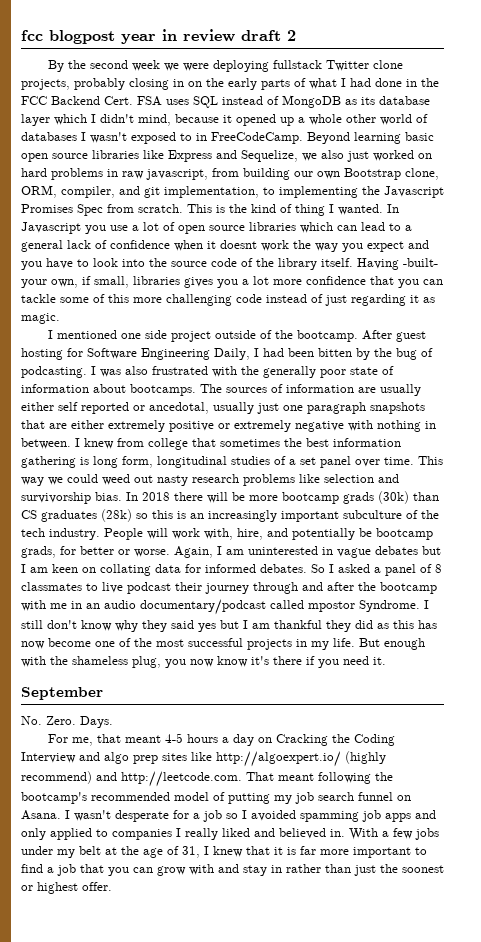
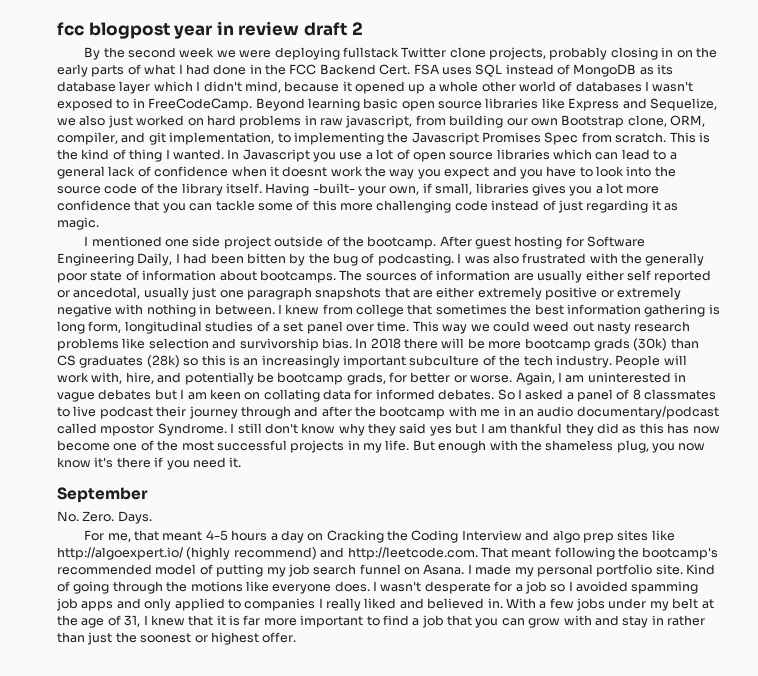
- I wasn't desperate for a job so I avoided spamming job apps and only applied to companies I really liked and believed in.
+ I made my personal portfolio site. Kind of going through the motions like everyone does. I wasn't desperate for a job so I avoided spamming job apps and only applied to companies I really liked and believed in.

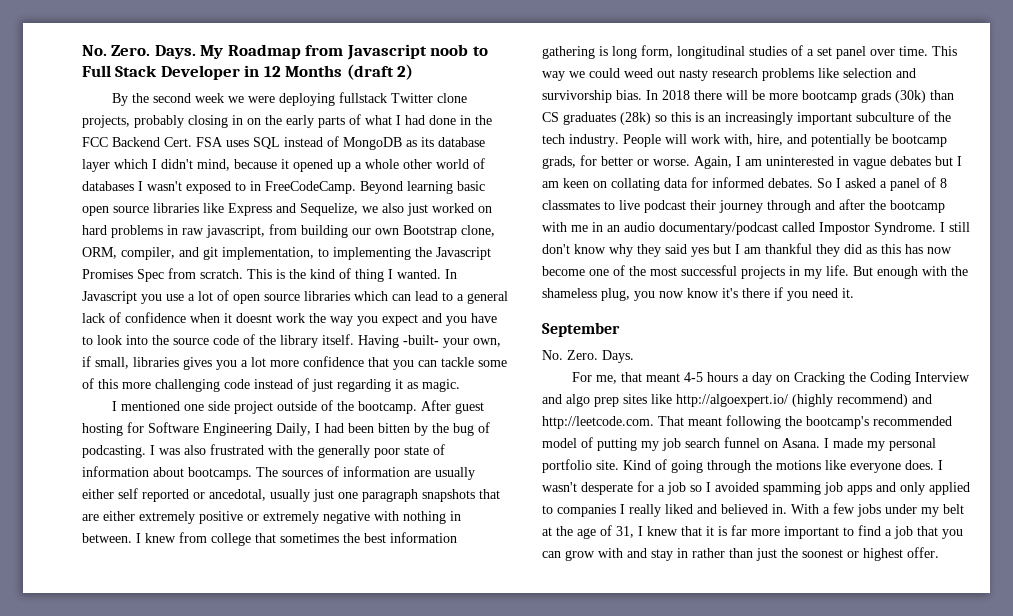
- fcc blogpost year in review draft 2
+ No. Zero. Days. My Roadmap from Javascript noob to Full Stack Developer in 12 Months (draft 2)
- So I asked a panel of 8 classmates to live podcast their journey through and after the bootcamp with me in an audio documentary/podcast called mpostor Syndrome.
+ So I asked a panel of 8 classmates to live podcast their journey through and after the bootcamp with me in an audio documentary/podcast called Impostor Syndrome.

